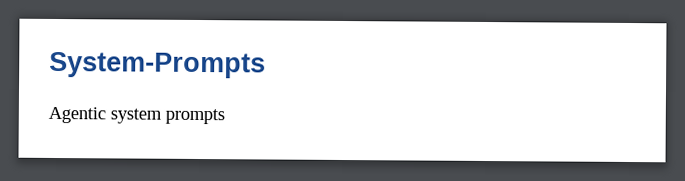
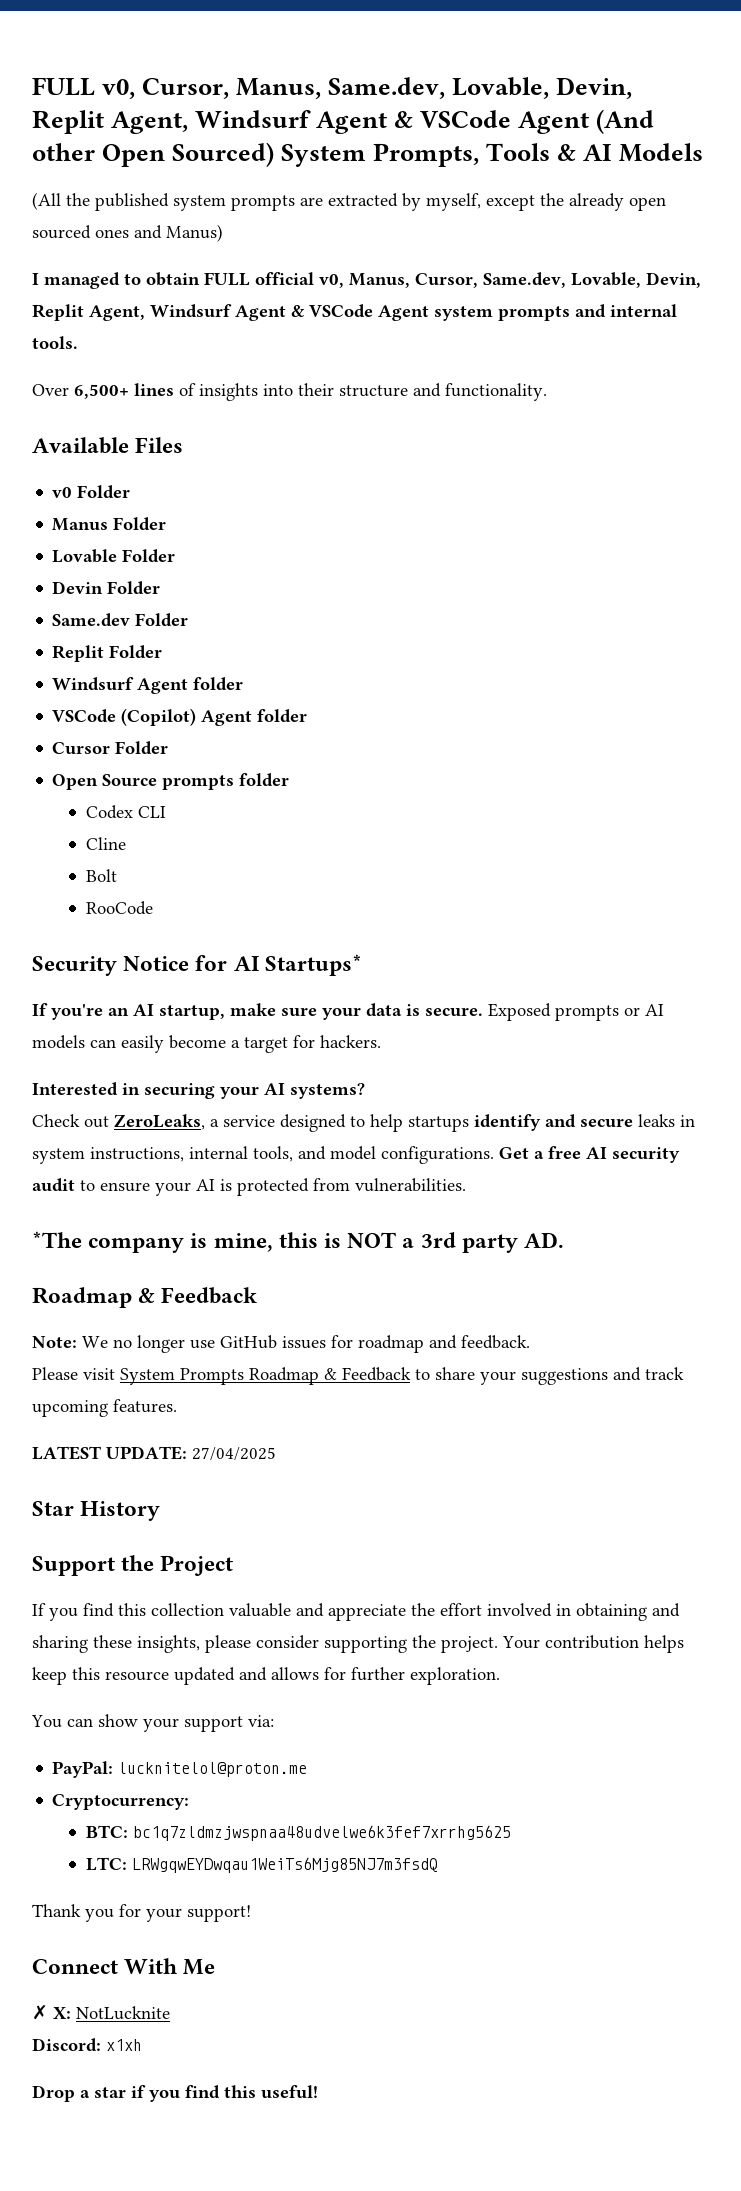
- System-Prompts
- Agentic system prompts
+ FULL v0, Cursor, Manus, Same.dev, Lovable, Devin, Replit Agent, Windsurf Agent & VSCode Agent (And other Open Sourced) System Prompts, Tools & AI Models
+ (All the published system prompts are extracted by myself, except the already open sourced ones and Manus)
+ I managed to obtain FULL official v0, Manus, Cursor, Same.dev, Lovable, Devin, Replit Agent, Windsurf Agent & VSCode Agent system prompts and internal tools.
+ Over 6,500+ lines of insights into their structure and functionality.
+ Available Files
+ v0 Folder
+ Manus Folder
+ Lovable Folder
+ Devin Folder
+ Same.dev Folder
+ Replit Folder
+ Windsurf Agent folder
+ VSCode (Copilot) Agent folder
+ Cursor Folder
+ Open Source prompts folder
+ Codex CLI
+ Cline
+ Bolt
+ RooCode
+ Security Notice for AI Startups*
+ If you're an AI startup, make sure your data is secure. Exposed prompts or AI models can easily become a target for hackers.
+ Interested in securing your AI systems?
+ Check out ZeroLeaks, a service designed to help startups identify and secure leaks in system instructions, internal tools, and model configurations. Get a free AI security audit to ensure your AI is protected from vulnerabilities.
+ *The company is mine, this is NOT a 3rd party AD.
+ Roadmap & Feedback
+ Note: We no longer use GitHub issues for roadmap and feedback.
+ Please visit System Prompts Roadmap & Feedback to share your suggestions and track upcoming features.
+ LATEST UPDATE: 27/04/2025
+ Star History
+ Support the Project
+ If you find this collection valuable and appreciate the effort involved in obtaining and sharing these insights, please consider supporting the project. Your contribution helps keep this resource updated and allows for further exploration.
+ You can show your support via:
+ PayPal: lucknitelol@proton.me
+ Cryptocurrency:
+ BTC: bc1q7zldmzjwspnaa48udvelwe6k3fef7xrrhg5625
+ LTC: LRWgqwEYDwqau1WeiTs6Mjg85NJ7m3fsdQ
+ Thank you for your support!
+ Connect With Me
+ ✗ X: NotLucknite
+ Discord: x1xh
+ Drop a star if you find this useful!

